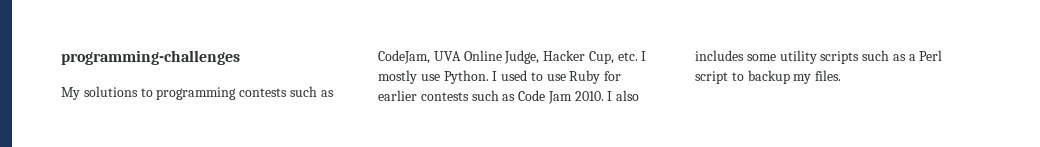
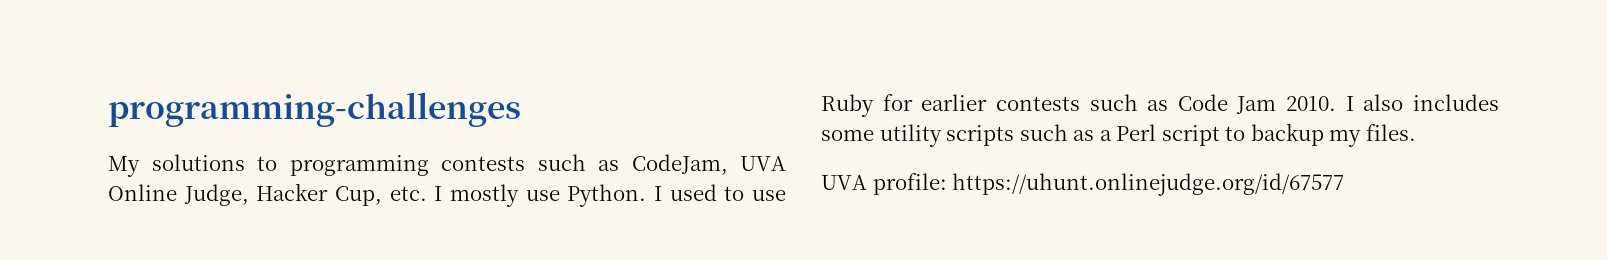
+ UVA profile: https://uhunt.onlinejudge.org/id/67577

